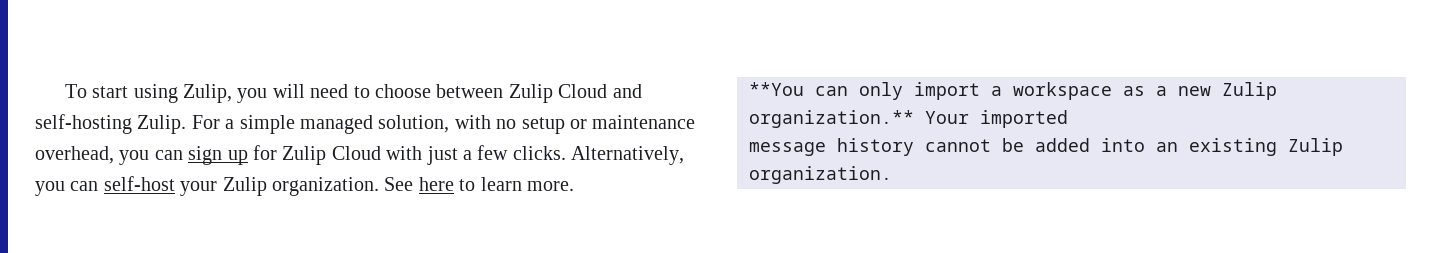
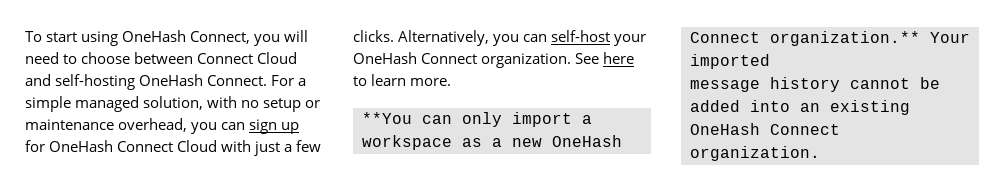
- To start using Zulip, you will need to choose between Zulip Cloud and self-hosting Zulip.
+ To start using OneHash Connect, you will need to choose between Connect Cloud and self-hosting OneHash Connect.
- For a simple managed solution, with no setup or maintenance overhead, you can sign up for Zulip Cloud with just a few clicks.
+ For a simple managed solution, with no setup or maintenance overhead, you can sign up for OneHash Connect Cloud with just a few clicks.
- Alternatively, you can self-host your Zulip organization.
+ Alternatively, you can self-host your OneHash Connect organization.
- **You can only import a workspace as a new Zulip organization.** Your imported
+ **You can only import a workspace as a new OneHash Connect organization.** Your imported
- message history cannot be added into an existing Zulip organization.
+ message history cannot be added into an existing OneHash Connect organization.

